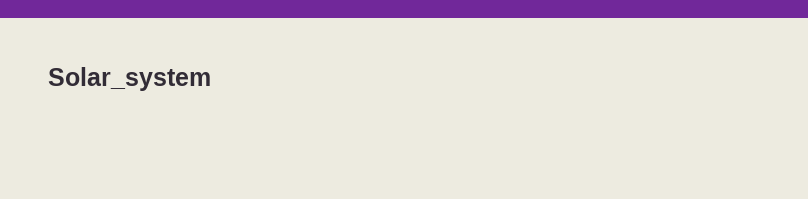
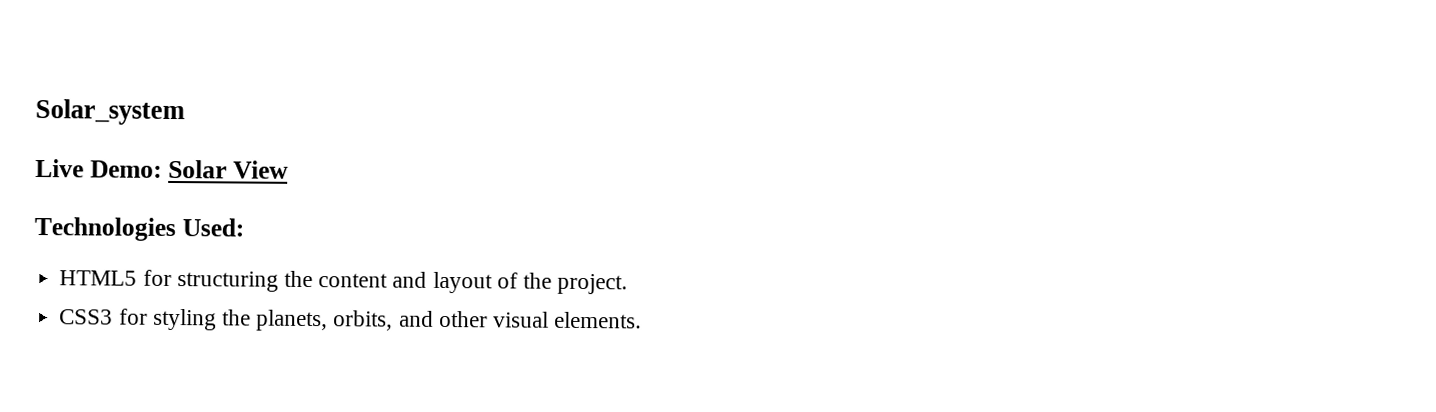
+ Live Demo: Solar View
+ Technologies Used:
+ HTML5 for structuring the content and layout of the project.
+ CSS3 for styling the planets, orbits, and other visual elements.

